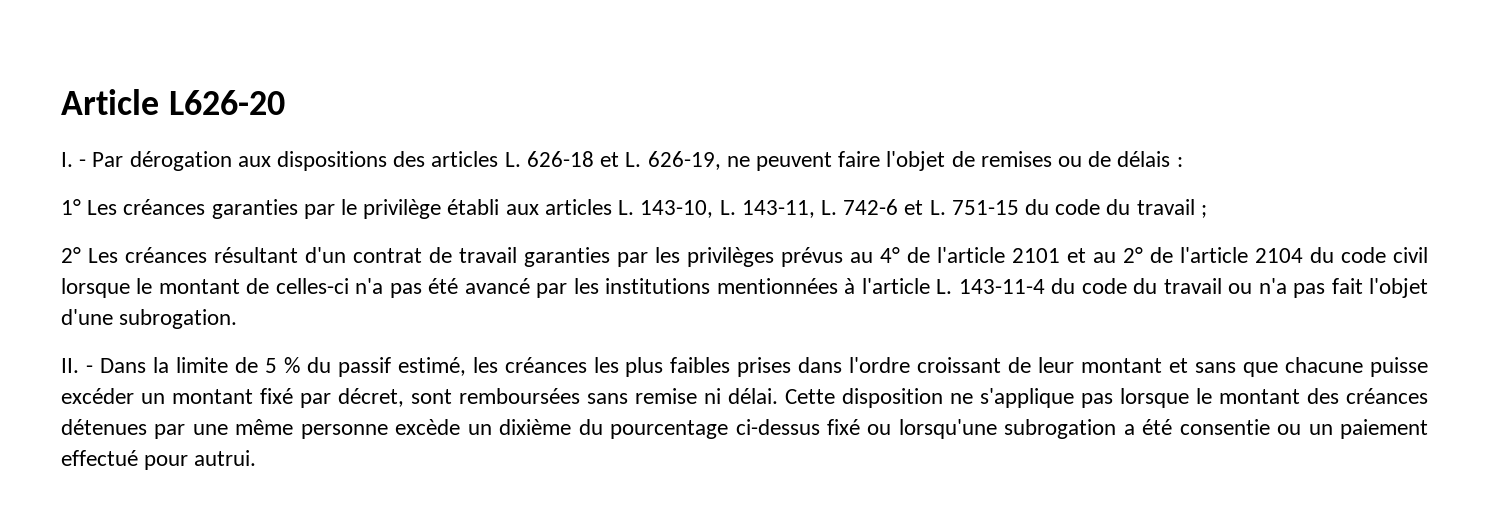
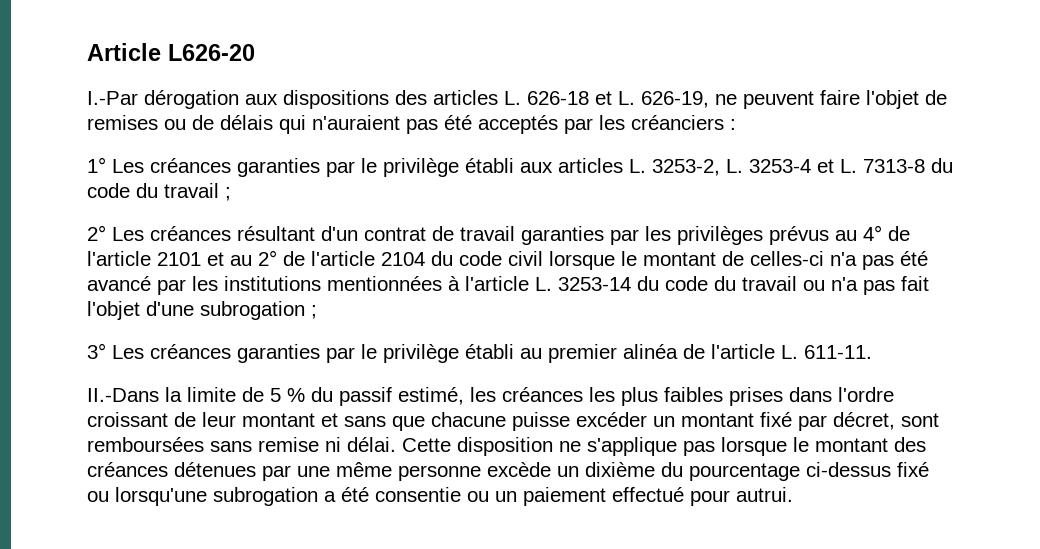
- I. - Par dérogation aux dispositions des articles L. 626-18 et L. 626-19, ne peuvent faire l'objet de remises ou de délais :
+ I.-Par dérogation aux dispositions des articles L. 626-18 et L. 626-19, ne peuvent faire l'objet de remises ou de délais qui n'auraient pas été acceptés par les créanciers :
- 1° Les créances garanties par le privilège établi aux articles L. 143-10, L. 143-11, L. 742-6 et L. 751-15 du code du travail ;
+ 1° Les créances garanties par le privilège établi aux articles L. 3253-2, L. 3253-4 et L. 7313-8 du code du travail ;
- 2° Les créances résultant d'un contrat de travail garanties par les privilèges prévus au 4° de l'article 2101 et au 2° de l'article 2104 du code civil lorsque le montant de celles-ci n'a pas été avancé par les institutions mentionnées à l'article L. 143-11-4 du code du travail ou n'a pas fait l'objet d'une subrogation.
- II. - Dans la limite de 5 % du passif estimé, les créances les plus faibles prises dans l'ordre croissant de leur montant et sans que chacune puisse excéder un montant fixé par décret, sont remboursées sans remise ni délai.
+ 2° Les créances résultant d'un contrat de travail garanties par les privilèges prévus au 4° de l'article 2101 et au 2° de l'article 2104 du code civil lorsque le montant de celles-ci n'a pas été avancé par les institutions mentionnées à l'article L. 3253-14 du code du travail ou n'a pas fait l'objet d'une subrogation ;
+ 3° Les créances garanties par le privilège établi au premier alinéa de l'article L. 611-11.
+ II.-Dans la limite de 5 % du passif estimé, les créances les plus faibles prises dans l'ordre croissant de leur montant et sans que chacune puisse excéder un montant fixé par décret, sont remboursées sans remise ni délai.

